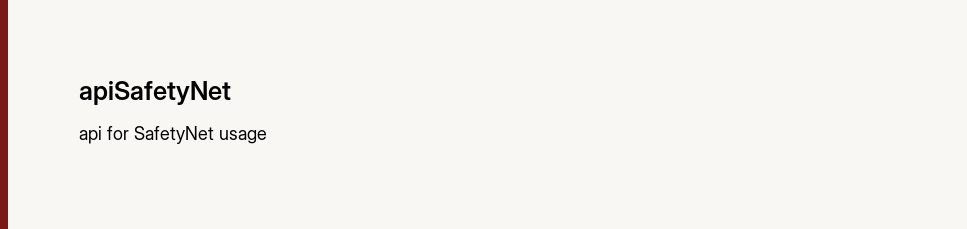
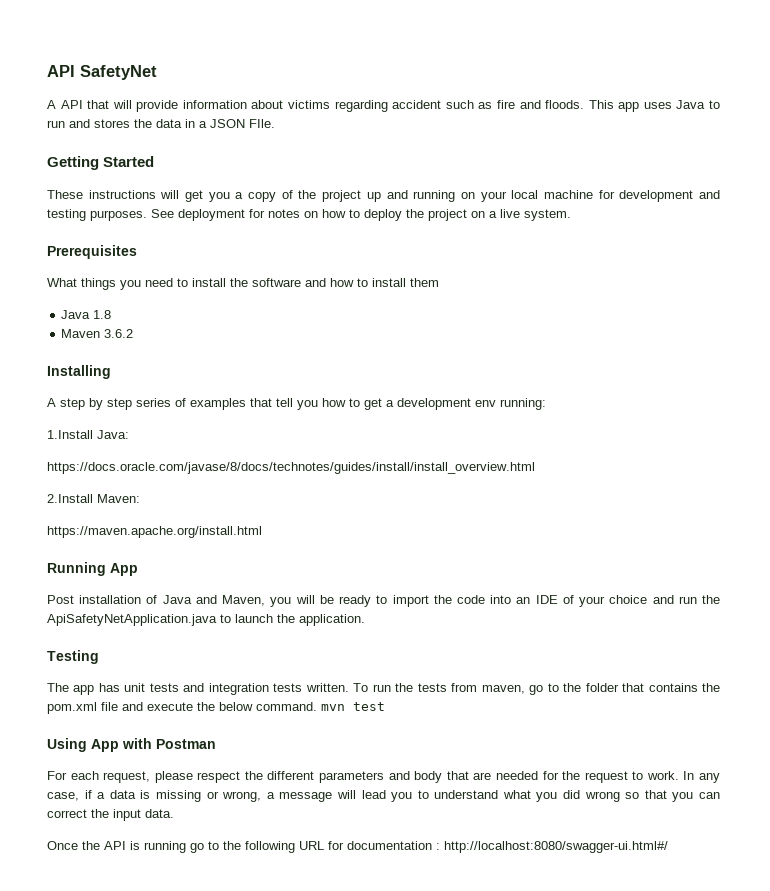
- apiSafetyNet
- api for SafetyNet usage
+ API SafetyNet
+ A API that will provide information about victims regarding accident such as fire and floods. This app uses Java to run and stores the data in a JSON FIle.
+ Getting Started
+ These instructions will get you a copy of the project up and running on your local machine for development and testing purposes. See deployment for notes on how to deploy the project on a live system.
+ Prerequisites
+ What things you need to install the software and how to install them
+ Java 1.8
+ Maven 3.6.2
+ Installing
+ A step by step series of examples that tell you how to get a development env running:
+ 1.Install Java:
+ https://docs.oracle.com/javase/8/docs/technotes/guides/install/install_overview.html
+ 2.Install Maven:
+ https://maven.apache.org/install.html
+ Running App
+ Post installation of Java and Maven, you will be ready to import the code into an IDE of your choice and run the ApiSafetyNetApplication.java to launch the application.
+ Testing
+ The app has unit tests and integration tests written. To run the tests from maven, go to the folder that contains the pom.xml file and execute the below command. mvn test
+ Using App with Postman
+ For each request, please respect the different parameters and body that are needed for the request to work. In any case, if a data is missing or wrong, a message will lead you to understand what you did wrong so that you can correct the input data.
+ Once the API is running go to the following URL for documentation : http://localhost:8080/swagger-ui.html#/

